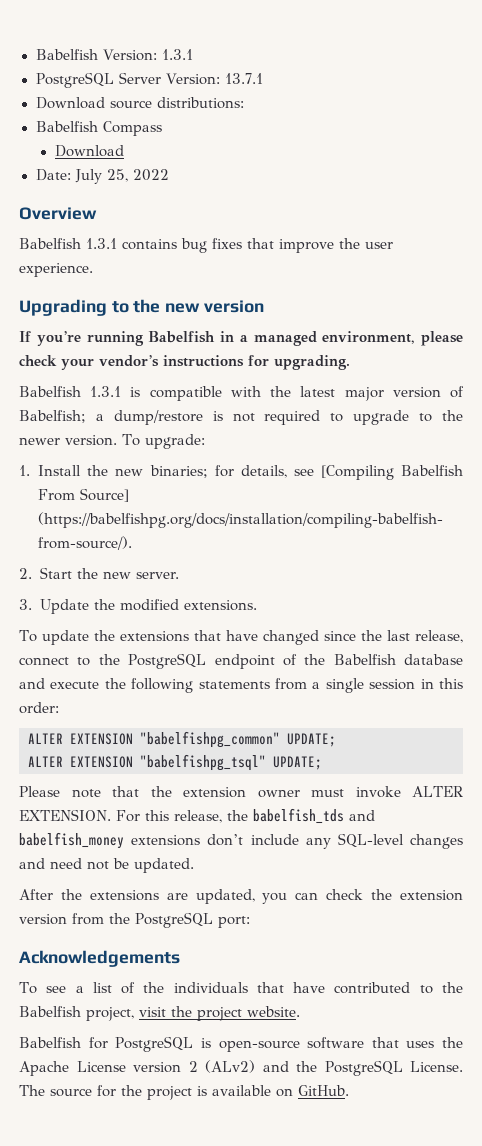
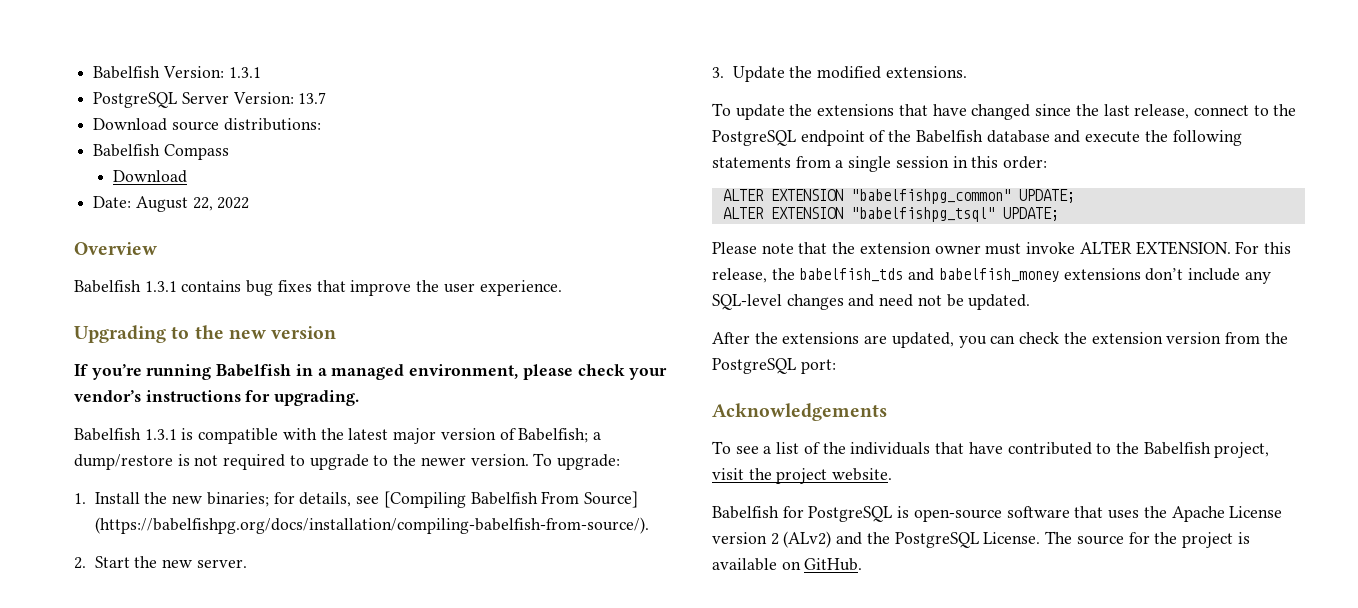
- PostgreSQL Server Version: 13.7.1
+ PostgreSQL Server Version: 13.7
- Date: July 25, 2022
+ Date: August 22, 2022

